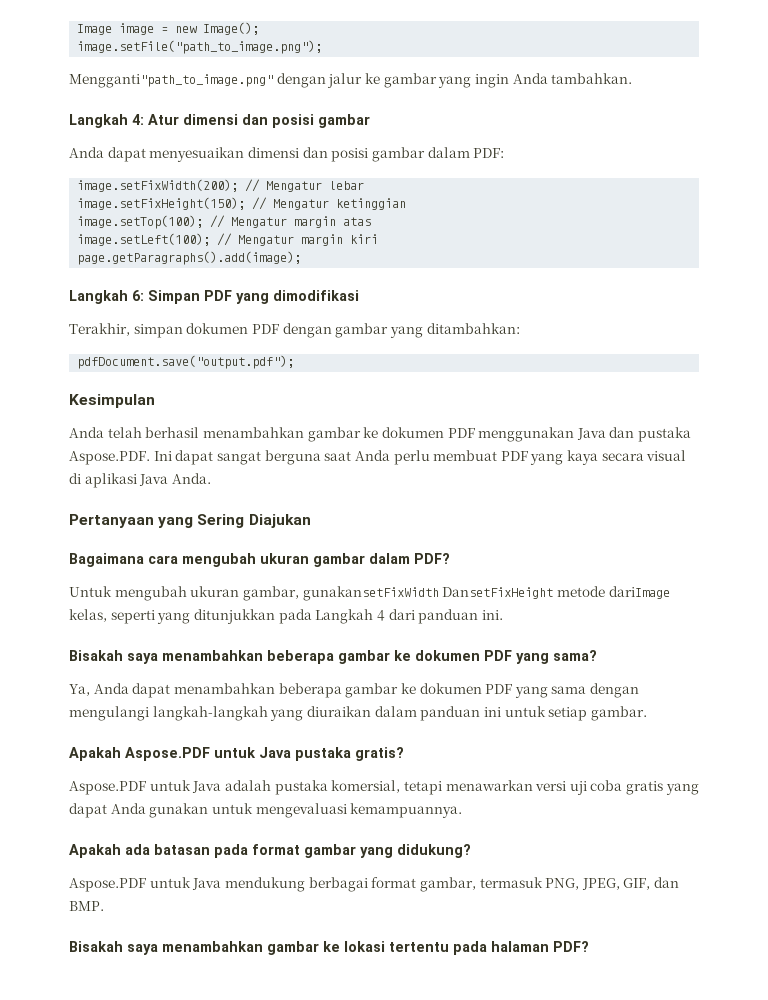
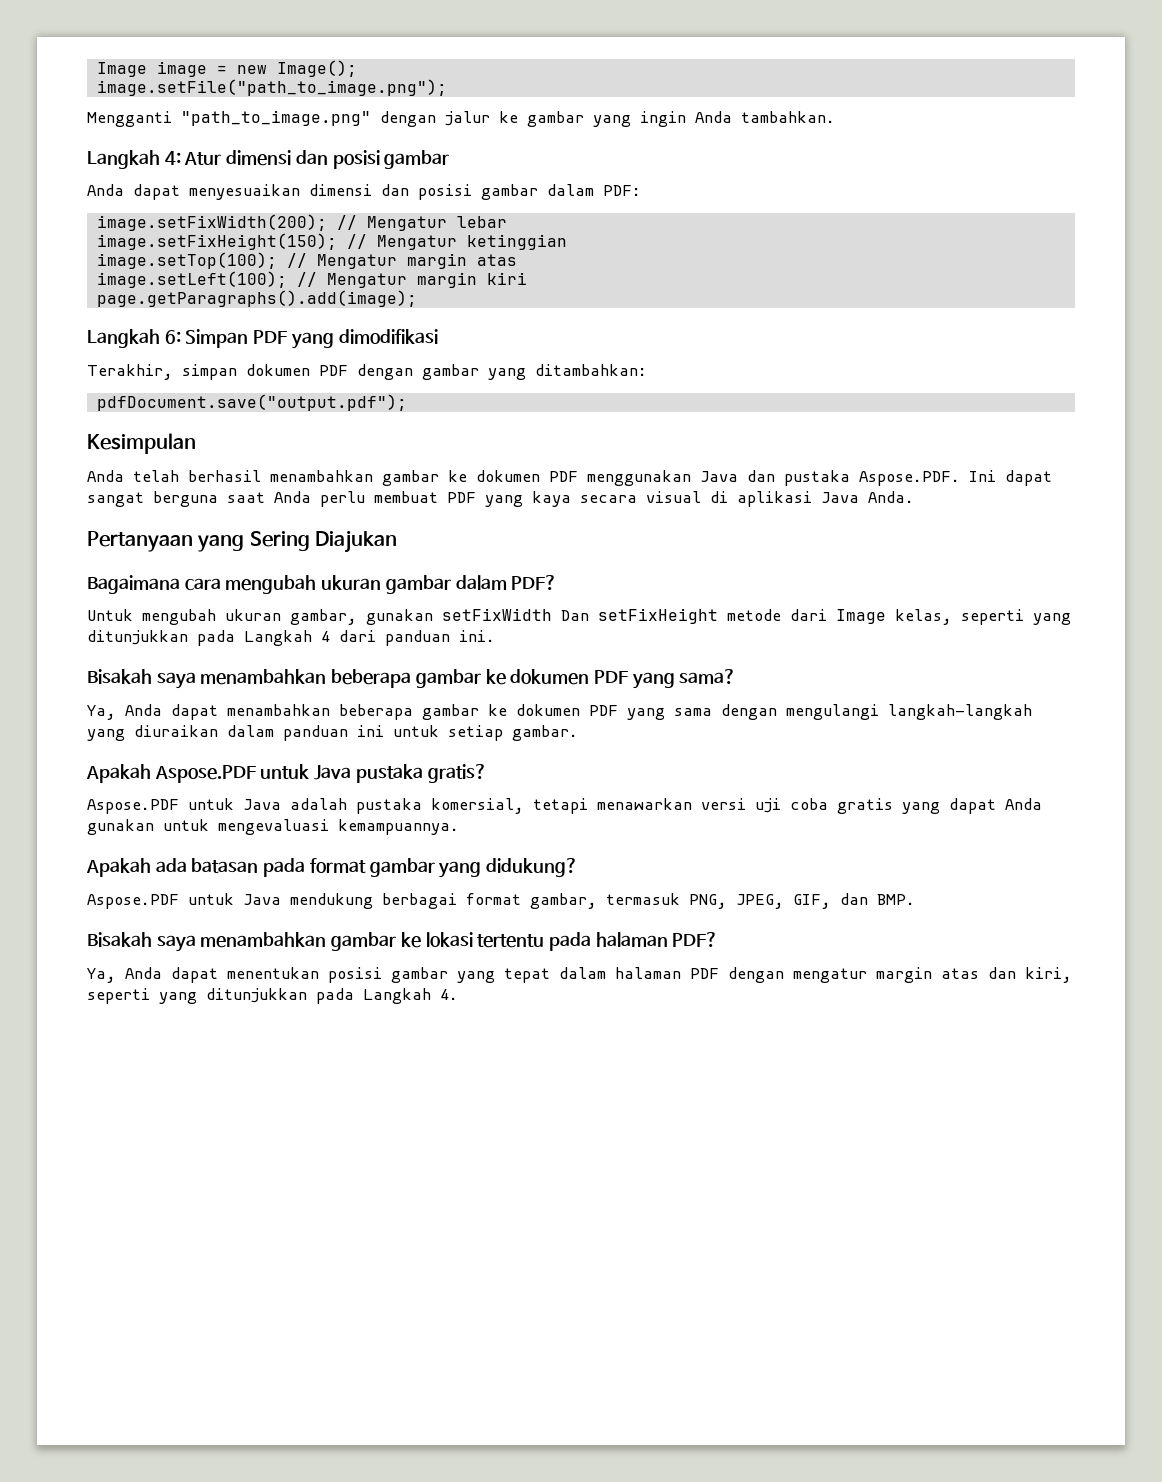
- Mengganti"path_to_image.png" dengan jalur ke gambar yang ingin Anda tambahkan.
+ Mengganti "path_to_image.png" dengan jalur ke gambar yang ingin Anda tambahkan.
- Untuk mengubah ukuran gambar, gunakansetFixWidth DansetFixHeight metode dariImage kelas, seperti yang ditunjukkan pada Langkah 4 dari panduan ini.
+ Untuk mengubah ukuran gambar, gunakan setFixWidth Dan setFixHeight metode dari Image kelas, seperti yang ditunjukkan pada Langkah 4 dari panduan ini.
+ Ya, Anda dapat menentukan posisi gambar yang tepat dalam halaman PDF dengan mengatur margin atas dan kiri, seperti yang ditunjukkan pada Langkah 4.

